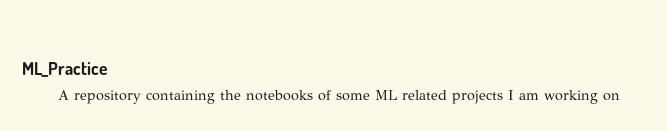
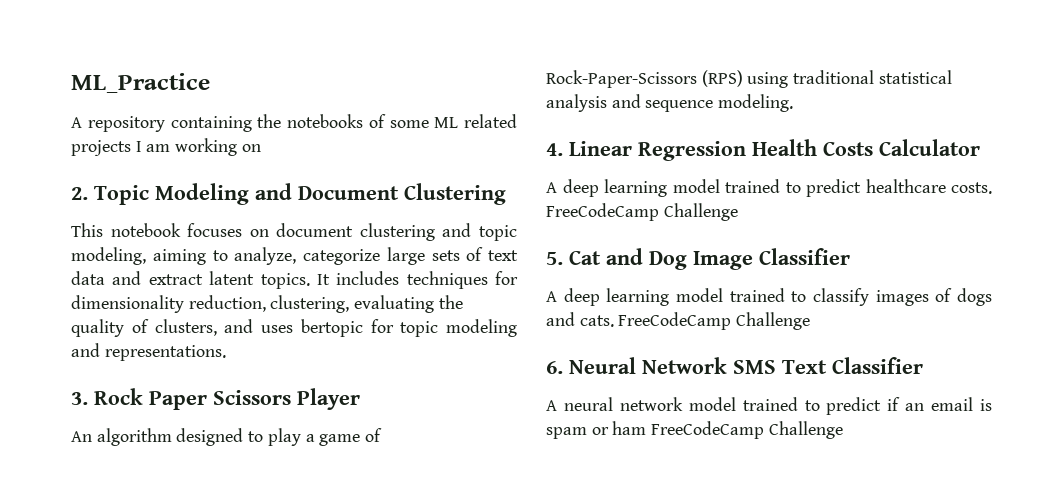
+ 2. Topic Modeling and Document Clustering
+ This notebook focuses on document clustering and topic modeling, aiming to analyze, categorize large sets of text data and extract latent topics. It includes techniques for dimensionality reduction, clustering, evaluating the quality of clusters, and uses bertopic for topic modeling and representations.
+ 3. Rock Paper Scissors Player
+ An algorithm designed to play a game of Rock-Paper-Scissors (RPS) using traditional statistical analysis and sequence modeling.
+ 4. Linear Regression Health Costs Calculator
+ A deep learning model trained to predict healthcare costs. FreeCodeCamp Challenge
+ 5. Cat and Dog Image Classifier
+ A deep learning model trained to classify images of dogs and cats. FreeCodeCamp Challenge
+ 6. Neural Network SMS Text Classifier
+ A neural network model trained to predict if an email is spam or ham FreeCodeCamp Challenge

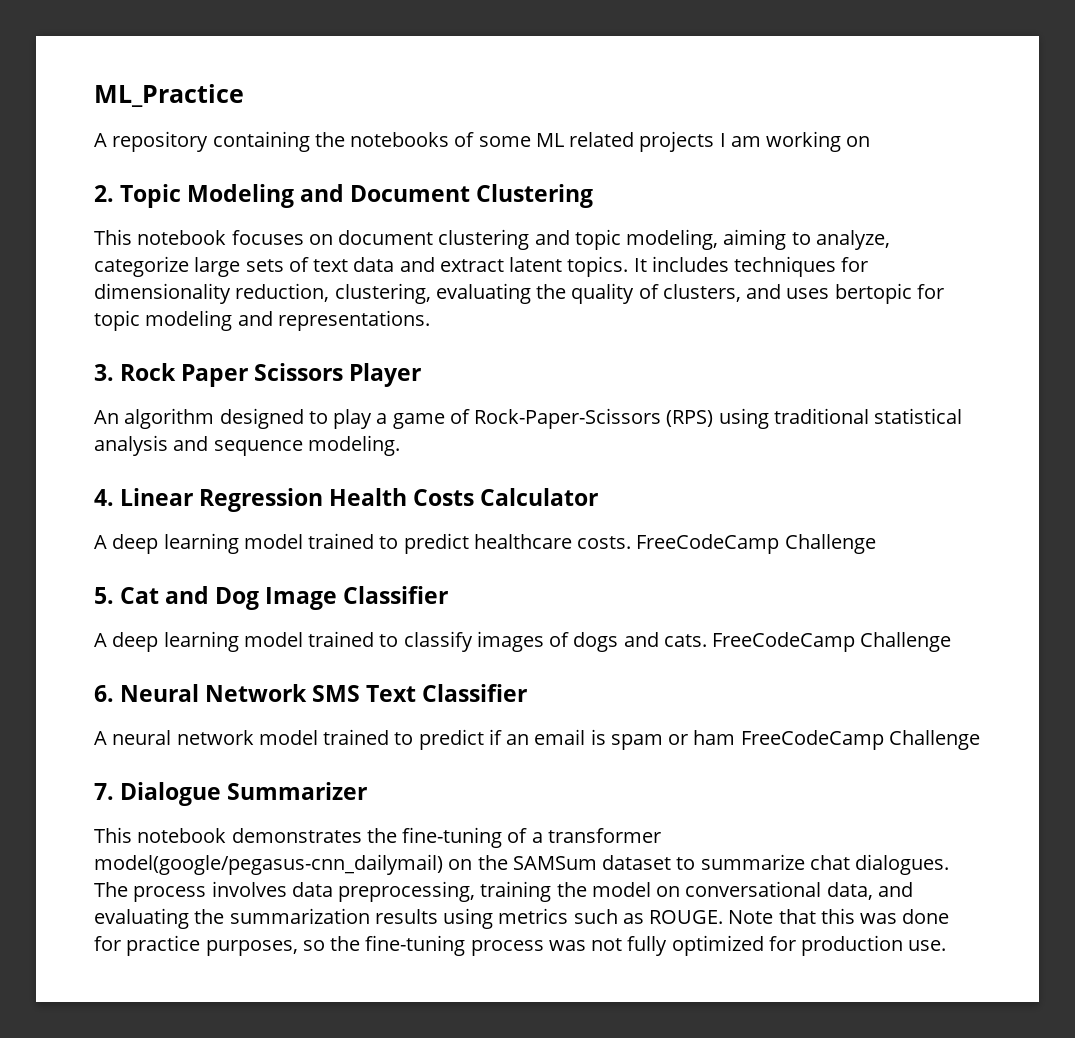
+ 7. Dialogue Summarizer
+ This notebook demonstrates the fine-tuning of a transformer model(google/pegasus-cnn_dailymail) on the SAMSum dataset to summarize chat dialogues. The process involves data preprocessing, training the model on conversational data, and evaluating the summarization results using metrics such as ROUGE. Note that this was done for practice purposes, so the fine-tuning process was not fully optimized for production use.

